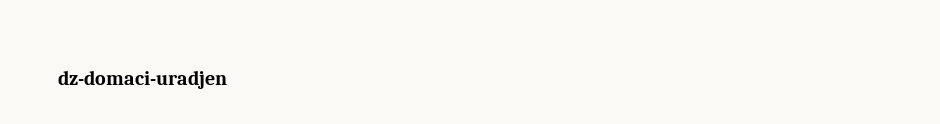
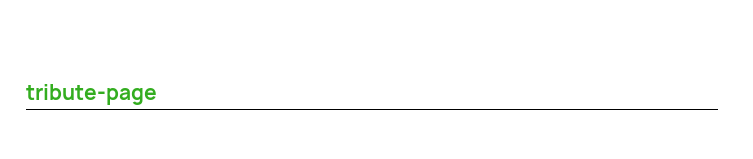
- dz-domaci-uradjen
+ tribute-page

